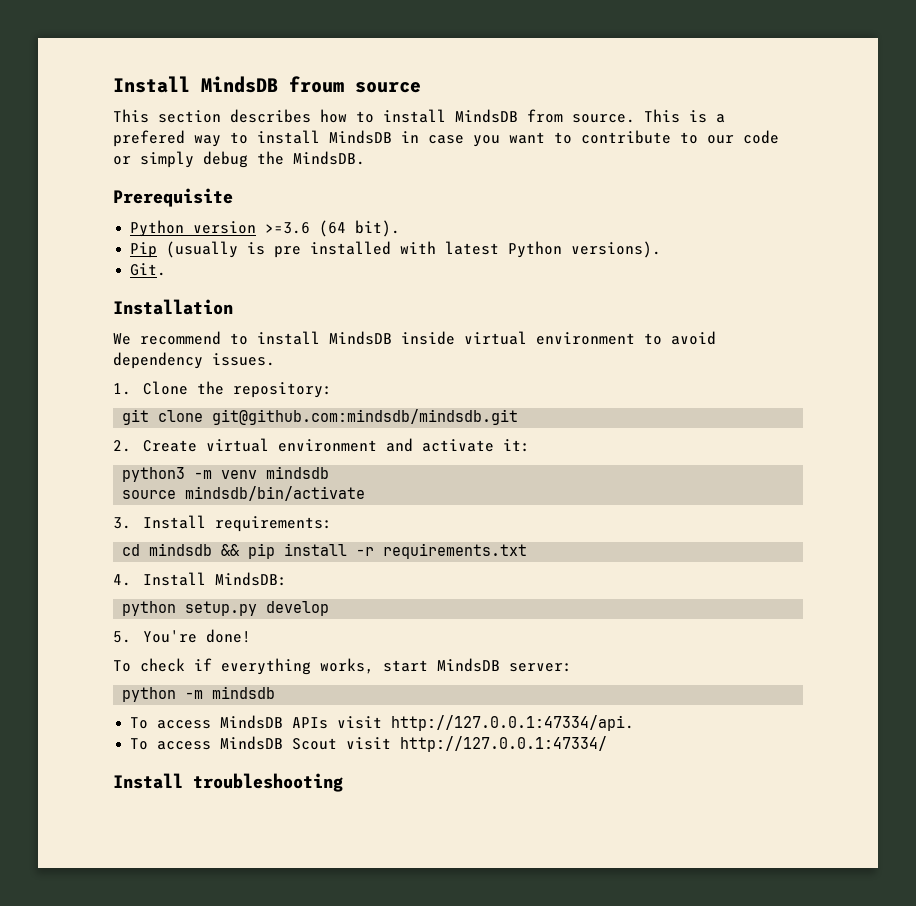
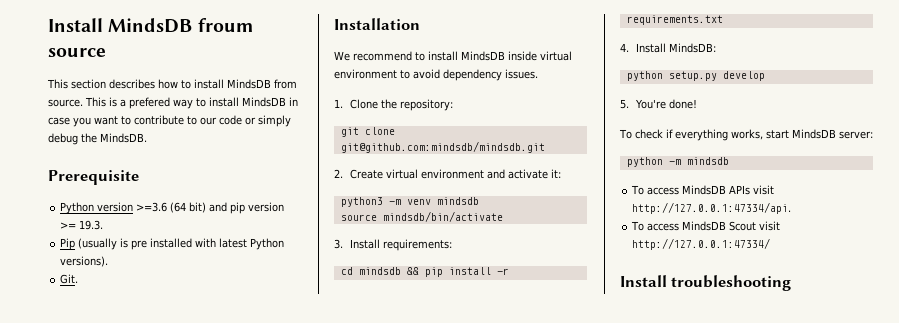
- Python version >=3.6 (64 bit).
+ Python version >=3.6 (64 bit) and pip version >= 19.3.

